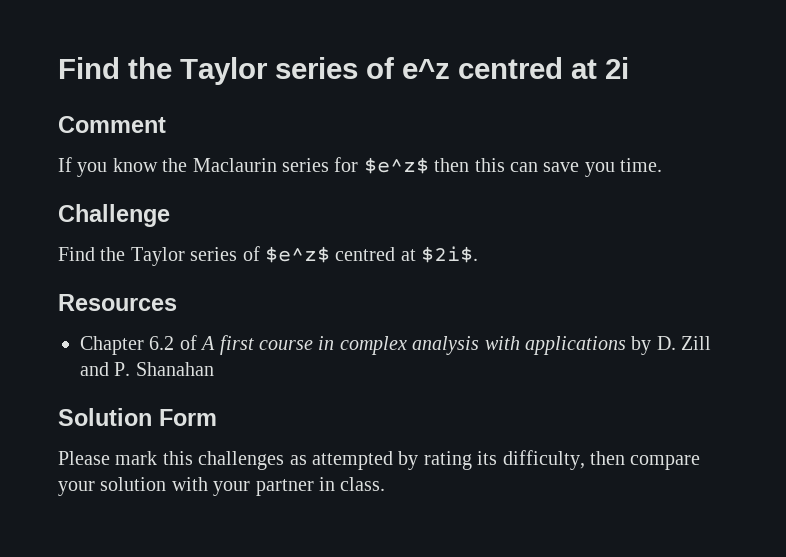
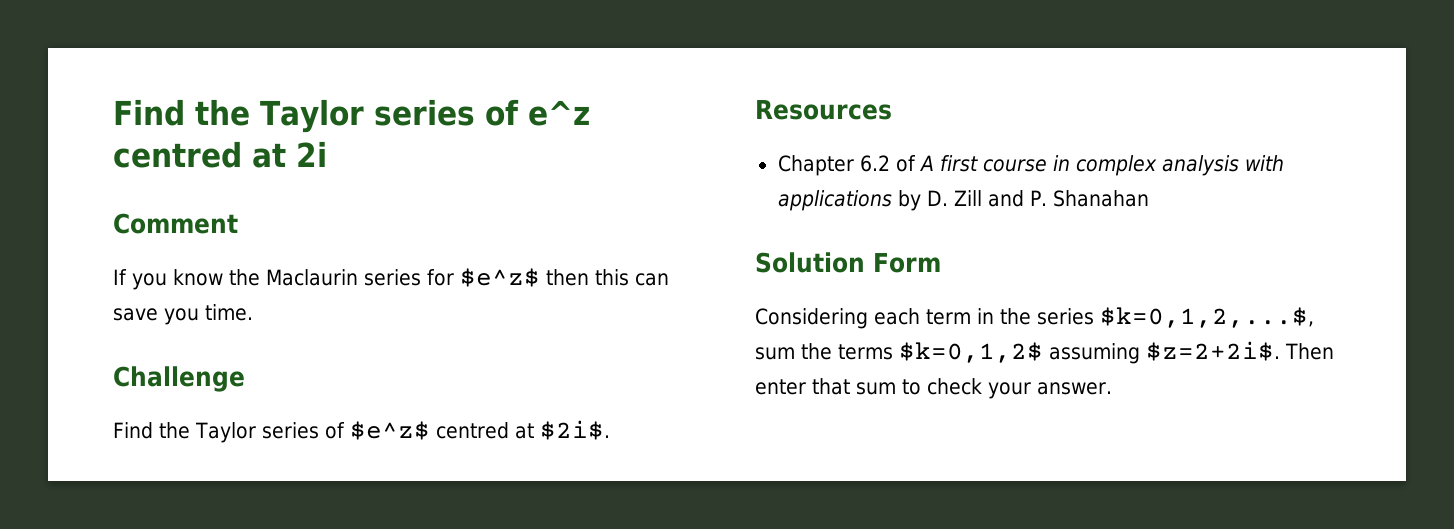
- Please mark this challenges as attempted by rating its difficulty, then compare your solution with your partner in class.
+ Considering each term in the series $k=0,1,2,...$, sum the terms $k=0,1,2$ assuming $z=2+2i$. Then enter that sum to check your answer.

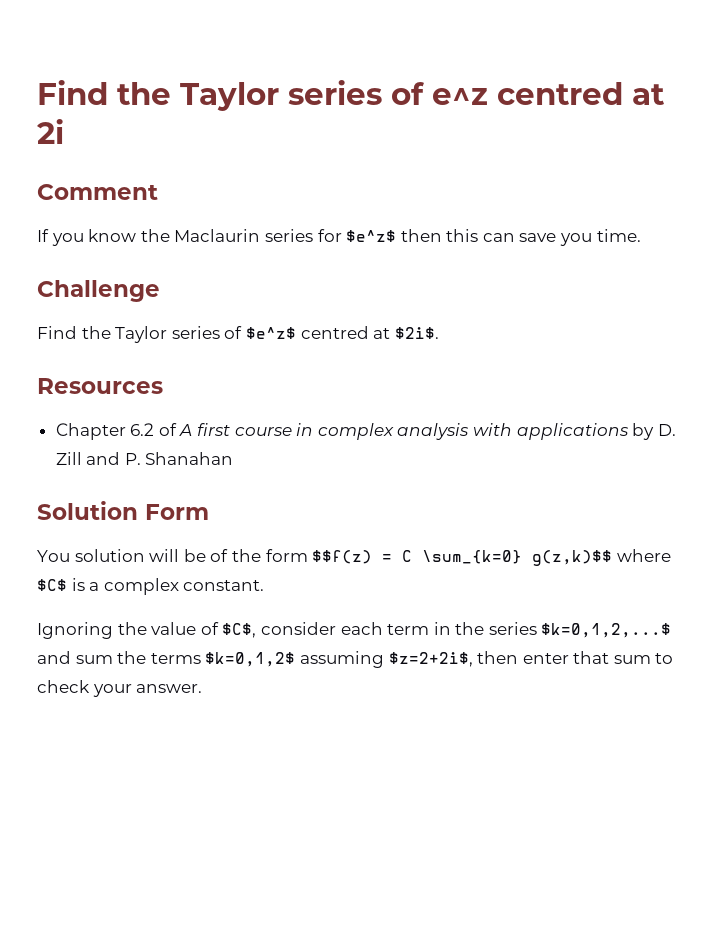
- Considering each term in the series $k=0,1,2,...$, sum the terms $k=0,1,2$ assuming $z=2+2i$. Then enter that sum to check your answer.
+ You solution will be of the form $$f(z) = C \sum_{k=0} g(z,k)$$ where $C$ is a complex constant.
+ Ignoring the value of $C$, consider each term in the series $k=0,1,2,...$ and sum the terms $k=0,1,2$ assuming $z=2+2i$, then enter that sum to check your answer.

